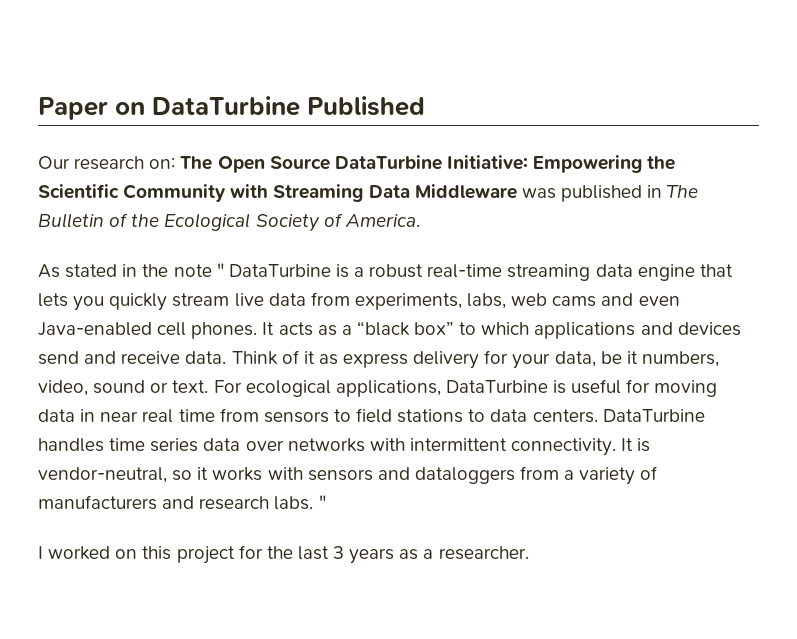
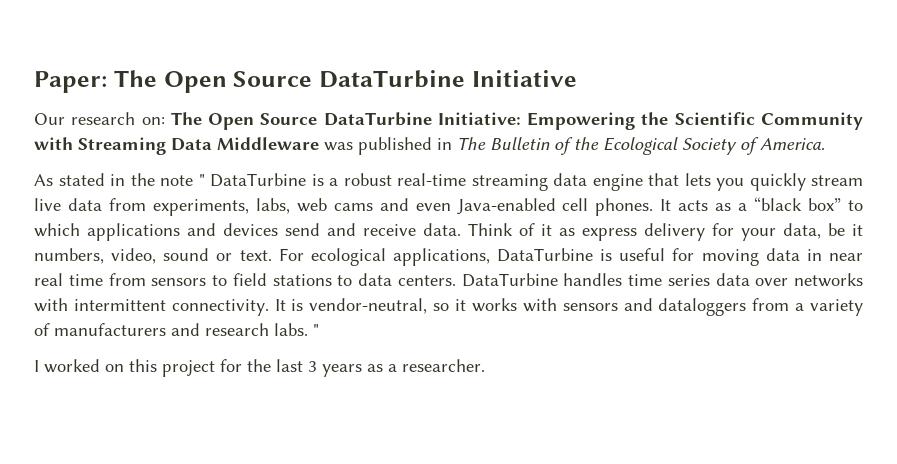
- Paper on DataTurbine Published
+ Paper: The Open Source DataTurbine Initiative

